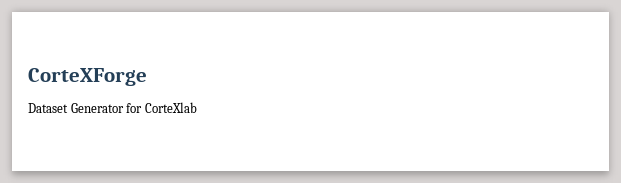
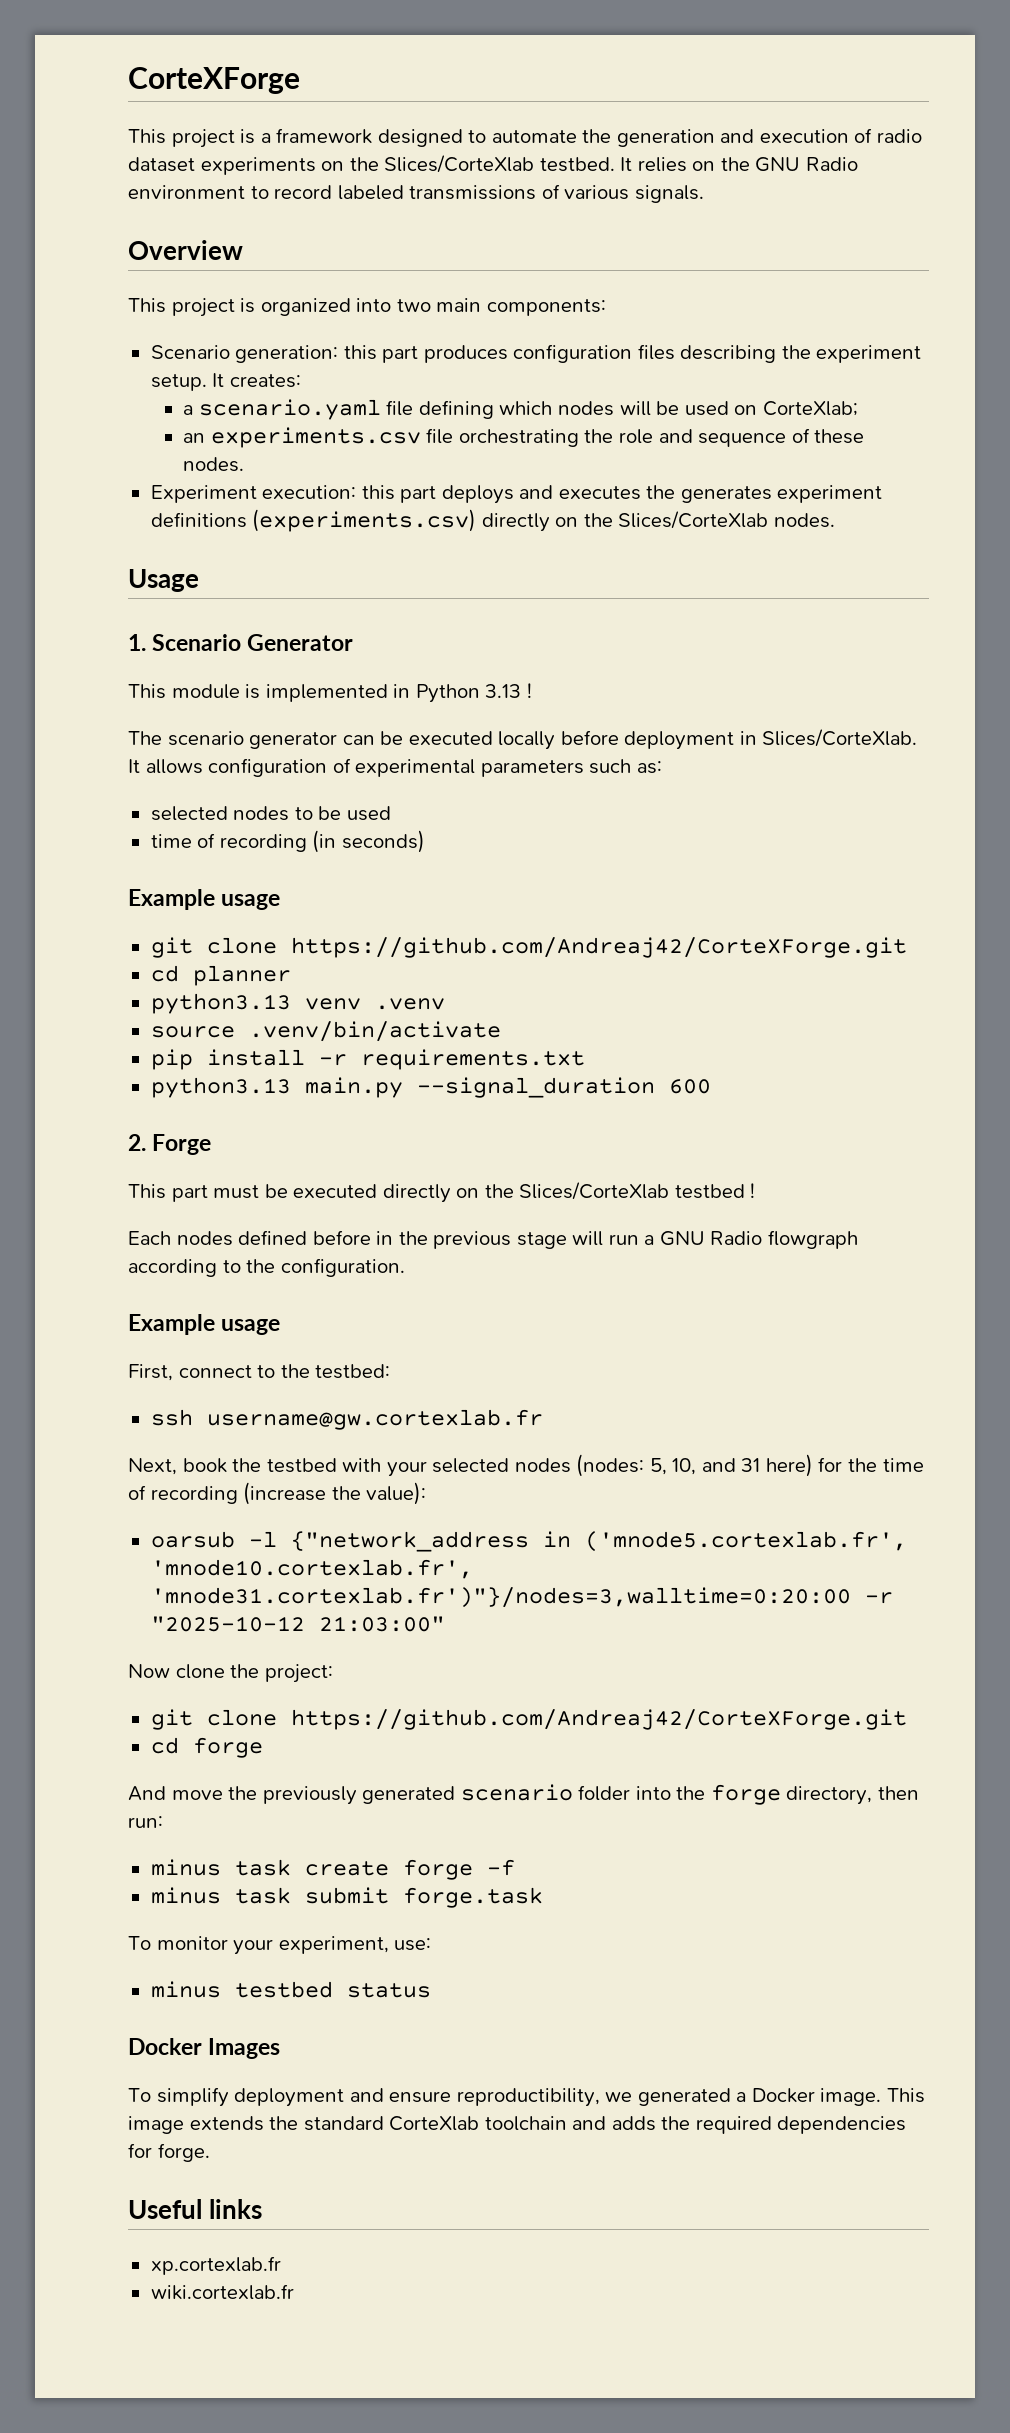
- Dataset Generator for CorteXlab
+ This project is a framework designed to automate the generation and execution of radio dataset experiments on the Slices/CorteXlab testbed. It relies on the GNU Radio environment to record labeled transmissions of various signals.
+ Overview
+ This project is organized into two main components:
+ Scenario generation: this part produces configuration files describing the experiment setup. It creates:
+ a scenario.yaml file defining which nodes will be used on CorteXlab;
+ an experiments.csv file orchestrating the role and sequence of these nodes.
+ Experiment execution: this part deploys and executes the generates experiment definitions (experiments.csv) directly on the Slices/CorteXlab nodes.
+ Usage
+ 1. Scenario Generator
+ This module is implemented in Python 3.13 !
+ The scenario generator can be executed locally before deployment in Slices/CorteXlab. It allows configuration of experimental parameters such as:
+ selected nodes to be used
+ time of recording (in seconds)
+ Example usage
+ git clone https://github.com/Andreaj42/CorteXForge.git
+ cd planner
+ python3.13 venv .venv
+ source .venv/bin/activate
+ pip install -r requirements.txt
+ python3.13 main.py --signal_duration 600
+ 2. Forge
+ This part must be executed directly on the Slices/CorteXlab testbed !
+ Each nodes defined before in the previous stage will run a GNU Radio flowgraph according to the configuration.
+ Example usage
+ First, connect to the testbed:
+ ssh username@gw.cortexlab.fr
+ Next, book the testbed with your selected nodes (nodes: 5, 10, and 31 here) for the time of recording (increase the value):
+ oarsub -l {"network_address in ('mnode5.cortexlab.fr', 'mnode10.cortexlab.fr', 'mnode31.cortexlab.fr')"}/nodes=3,walltime=0:20:00 -r "2025-10-12 21:03:00"
+ Now clone the project:
+ git clone https://github.com/Andreaj42/CorteXForge.git
+ cd forge
+ And move the previously generated scenario folder into the forge directory, then run:
+ minus task create forge -f
+ minus task submit forge.task
+ To monitor your experiment, use:
+ minus testbed status
+ Docker Images
+ To simplify deployment and ensure reproductibility, we generated a Docker image. This image extends the standard CorteXlab toolchain and adds the required dependencies for forge.
+ Useful links
+ xp.cortexlab.fr
+ wiki.cortexlab.fr

